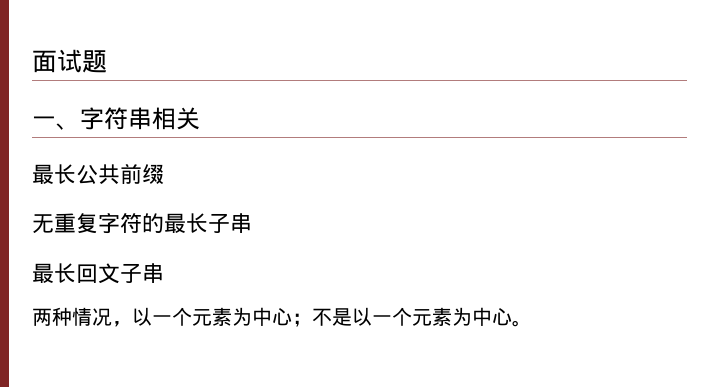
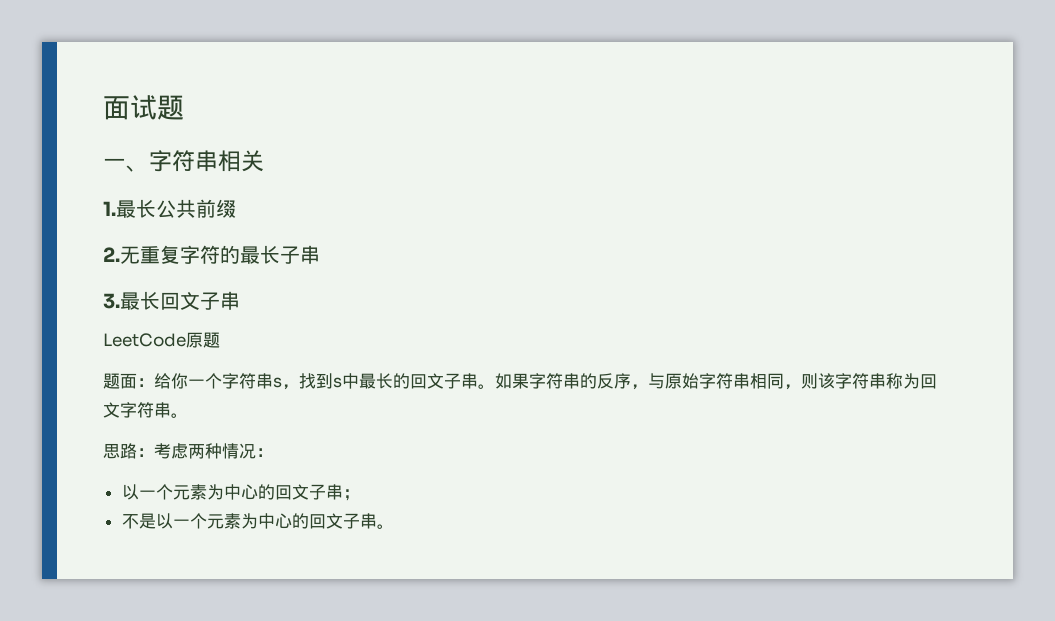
- 最长公共前缀
+ 1.最长公共前缀
- 无重复字符的最长子串
+ 2.无重复字符的最长子串
- 最长回文子串
+ 3.最长回文子串
- 两种情况，以一个元素为中心；不是以一个元素为中心。
+ LeetCode原题
+ 题面：给你一个字符串s，找到s中最长的回文子串。如果字符串的反序，与原始字符串相同，则该字符串称为回文字符串。
+ 思路：考虑两种情况：
+ 以一个元素为中心的回文子串；
+ 不是以一个元素为中心的回文子串。

